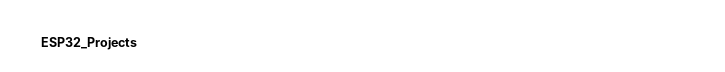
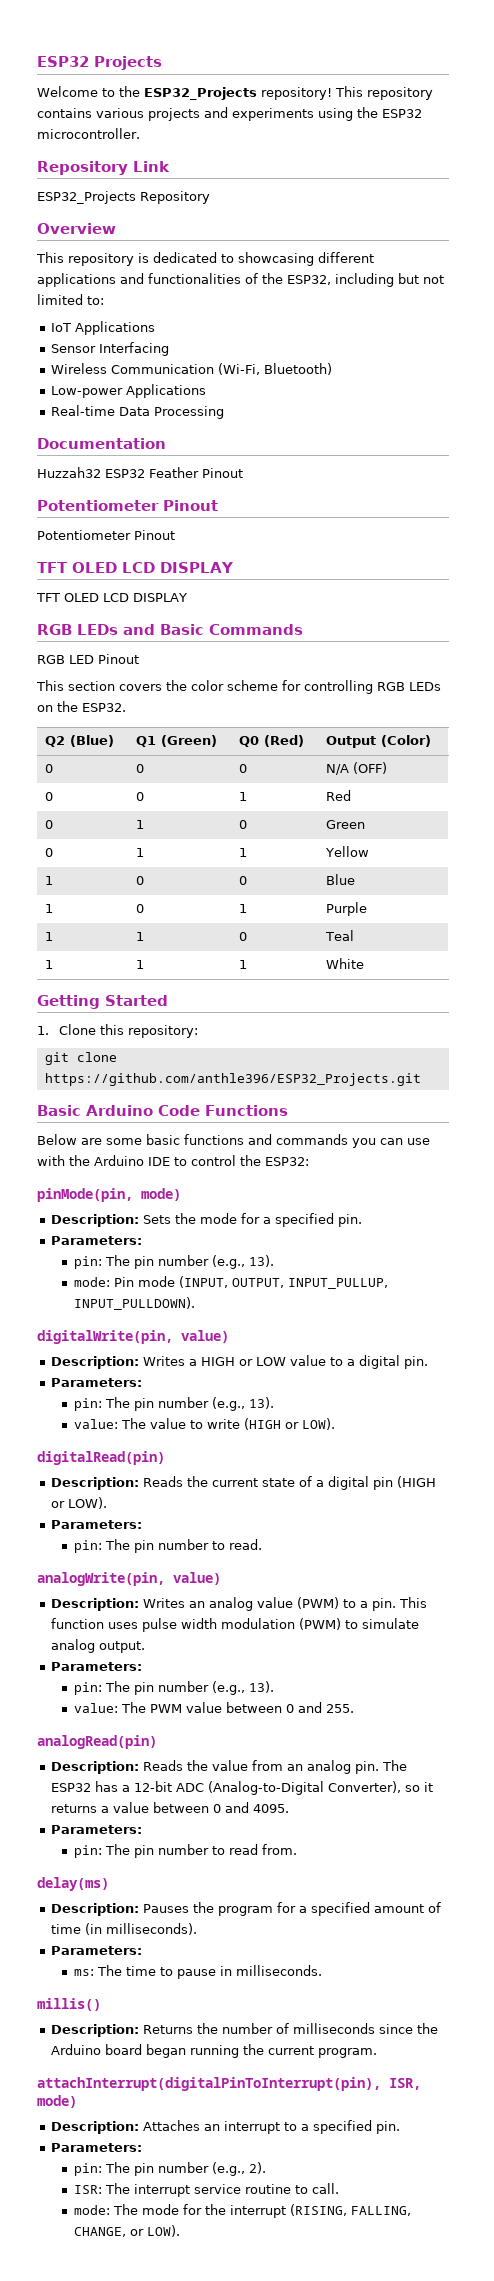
- ESP32_Projects
+ ESP32 Projects
+ Welcome to the ESP32_Projects repository! This repository contains various projects and experiments using the ESP32 microcontroller.
+ Repository Link
+ ESP32_Projects Repository
+ Overview
+ This repository is dedicated to showcasing different applications and functionalities of the ESP32, including but not limited to:
+ IoT Applications
+ Sensor Interfacing
+ Wireless Communication (Wi-Fi, Bluetooth)
+ Low-power Applications
+ Real-time Data Processing
+ Documentation
+ Huzzah32 ESP32 Feather Pinout
+ Potentiometer Pinout
+ Potentiometer Pinout
+ TFT OLED LCD DISPLAY
+ TFT OLED LCD DISPLAY
+ RGB LEDs and Basic Commands
+ RGB LED Pinout
+ This section covers the color scheme for controlling RGB LEDs on the ESP32.
+ Q2 (Blue) | Q1 (Green) | Q0 (Red) | Output (Color)
+ 0 | 0 | 0 | N/A (OFF)
+ 0 | 0 | 1 | Red
+ 0 | 1 | 0 | Green
+ 0 | 1 | 1 | Yellow
+ 1 | 0 | 0 | Blue
+ 1 | 0 | 1 | Purple
+ 1 | 1 | 0 | Teal
+ 1 | 1 | 1 | White
+ Getting Started
+ 1. Clone this repository:
+ git clone https://github.com/anthle396/ESP32_Projects.git
+ Basic Arduino Code Functions
+ Below are some basic functions and commands you can use with the Arduino IDE to control the ESP32:
+ pinMode(pin, mode)
+ Description: Sets the mode for a specified pin.
+ Parameters:
+ pin: The pin number (e.g., 13).
+ mode: Pin mode (INPUT, OUTPUT, INPUT_PULLUP, INPUT_PULLDOWN).
+ digitalWrite(pin, value)
+ Description: Writes a HIGH or LOW value to a digital pin.
+ Parameters:
+ pin: The pin number (e.g., 13).
+ value: The value to write (HIGH or LOW).
+ digitalRead(pin)
+ Description: Reads the current state of a digital pin (HIGH or LOW).
+ Parameters:
+ pin: The pin number to read.
+ analogWrite(pin, value)
+ Description: Writes an analog value (PWM) to a pin. This function uses pulse width modulation (PWM) to simulate analog output.
+ Parameters:
+ pin: The pin number (e.g., 13).
+ value: The PWM value between 0 and 255.
+ analogRead(pin)
+ Description: Reads the value from an analog pin. The ESP32 has a 12-bit ADC (Analog-to-Digital Converter), so it returns a value between 0 and 4095.
+ Parameters:
+ pin: The pin number to read from.
+ delay(ms)
+ Description: Pauses the program for a specified amount of time (in milliseconds).
+ Parameters:
+ ms: The time to pause in milliseconds.
+ millis()
+ Description: Returns the number of milliseconds since the Arduino board began running the current program.
+ attachInterrupt(digitalPinToInterrupt(pin), ISR, mode)
+ Description: Attaches an interrupt to a specified pin.
+ Parameters:
+ pin: The pin number (e.g., 2).
+ ISR: The interrupt service routine to call.
+ mode: The mode for the interrupt (RISING, FALLING, CHANGE, or LOW).

